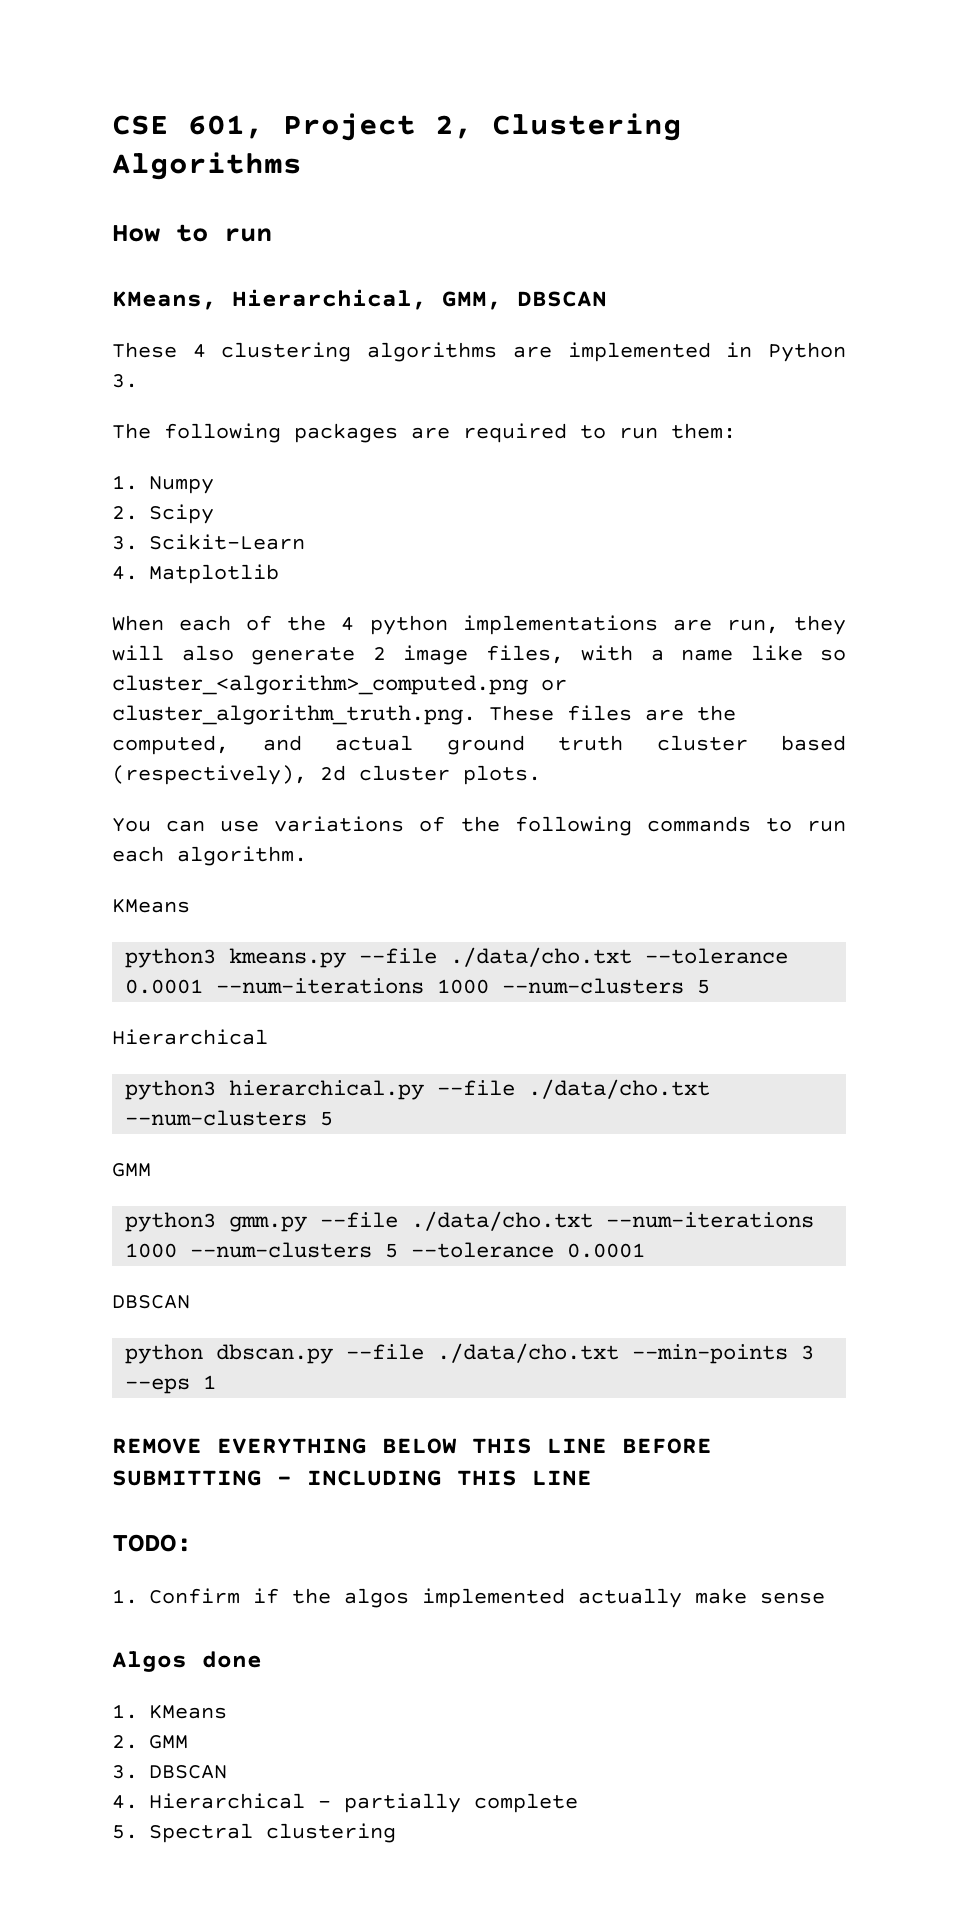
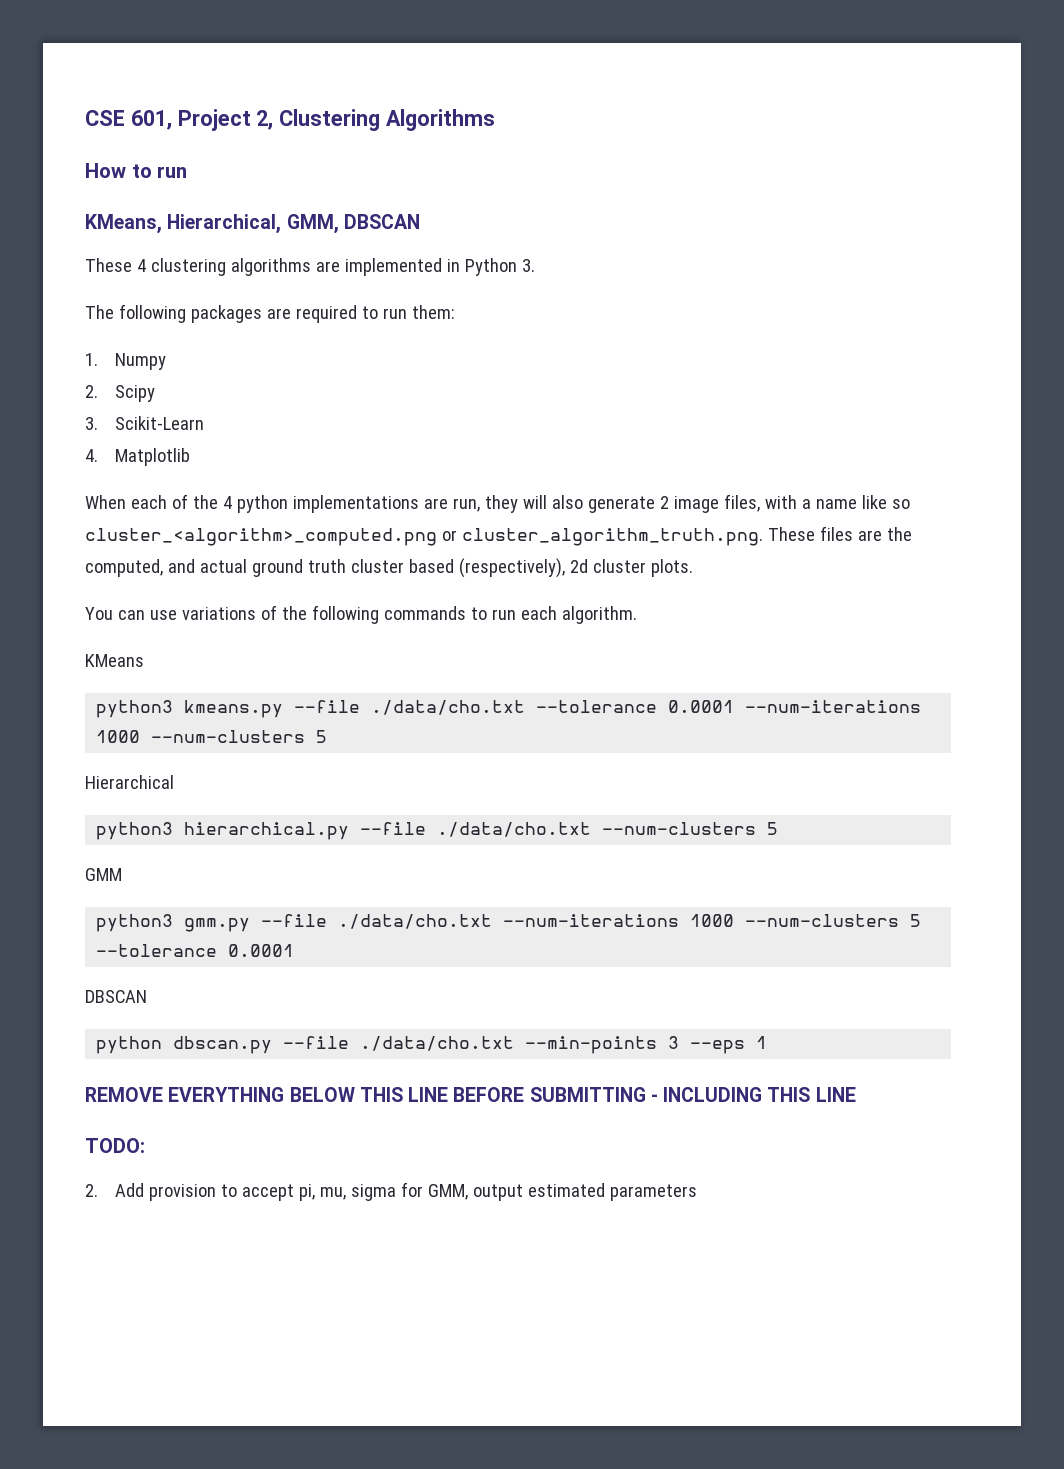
- 1. Confirm if the algos implemented actually make sense
- Algos done
- 1. KMeans
- 2. GMM
- 3. DBSCAN
- 4. Hierarchical - partially complete
- 5. Spectral clustering
+ 2. Add provision to accept pi, mu, sigma for GMM, output estimated parameters

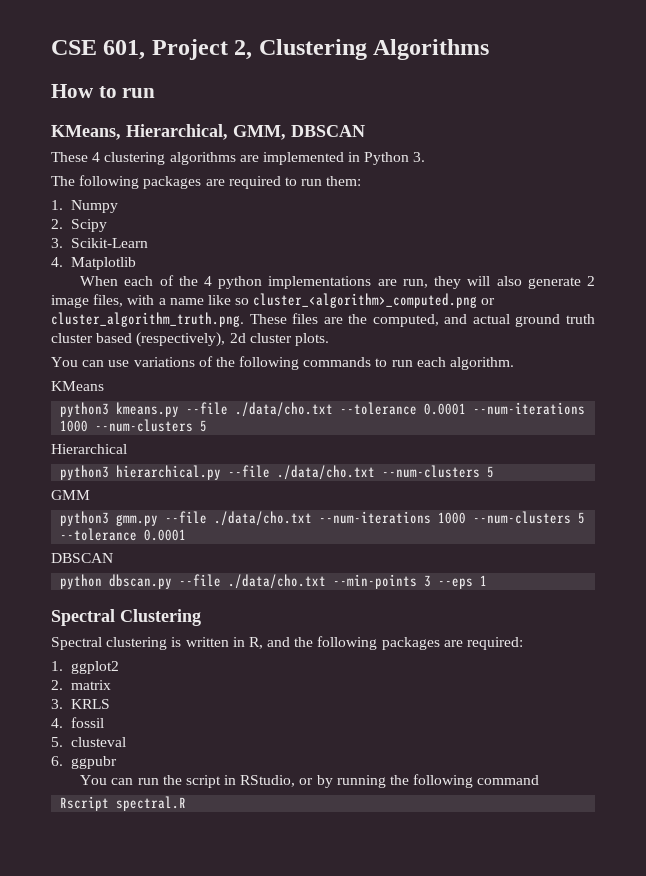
- REMOVE EVERYTHING BELOW THIS LINE BEFORE SUBMITTING - INCLUDING THIS LINE
- TODO:
- 2. Add provision to accept pi, mu, sigma for GMM, output estimated parameters
+ Spectral Clustering
+ Spectral clustering is written in R, and the following packages are required:
+ 1. ggplot2
+ 2. matrix
+ 3. KRLS
+ 4. fossil
+ 5. clusteval
+ 6. ggpubr
+ You can run the script in RStudio, or by running the following command
+ Rscript spectral.R

